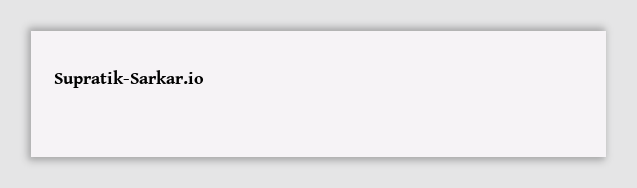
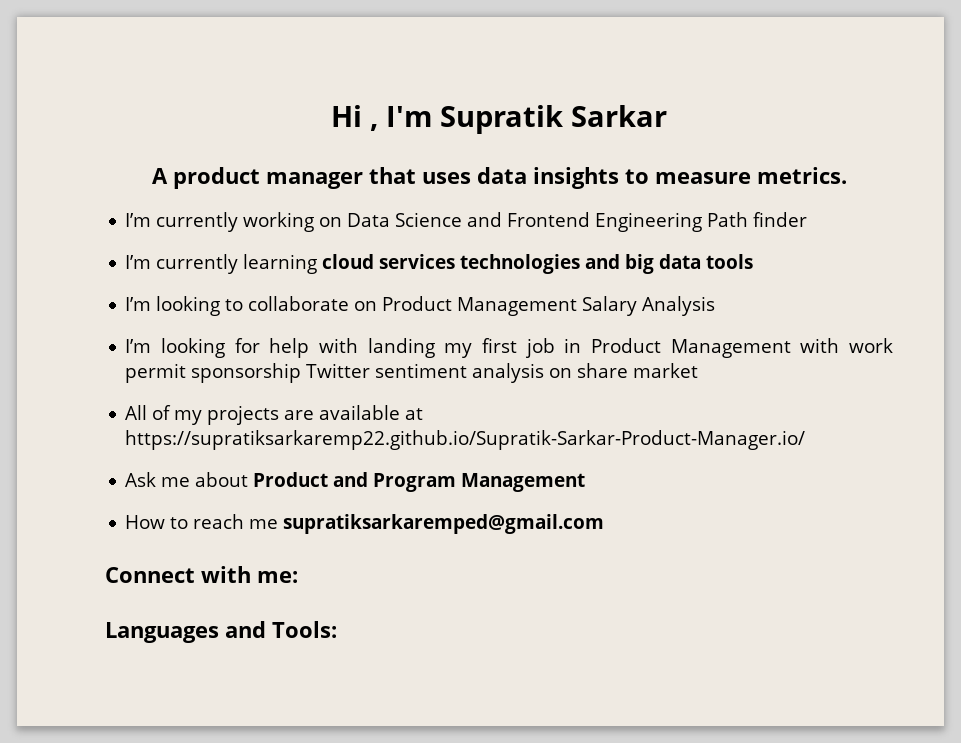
- Supratik-Sarkar.io
+ Hi , I'm Supratik Sarkar
+ A product manager that uses data insights to measure metrics.
+ I’m currently working on Data Science and Frontend Engineering Path finder
+ I’m currently learning cloud services technologies and big data tools
+ I’m looking to collaborate on Product Management Salary Analysis
+ I’m looking for help with landing my first job in Product Management with work permit sponsorship Twitter sentiment analysis on share market
+ All of my projects are available at https://supratiksarkaremp22.github.io/Supratik-Sarkar-Product-Manager.io/
+ Ask me about Product and Program Management
+ How to reach me supratiksarkaremped@gmail.com
+ Connect with me:
+ Languages and Tools:

